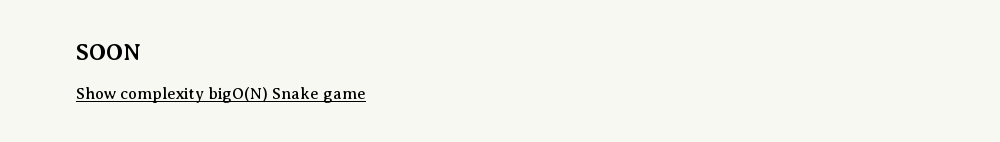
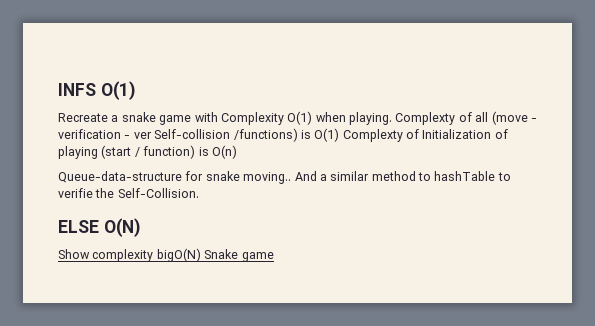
- SOON
+ INFS O(1)
+ Recreate a snake game with Complexity O(1) when playing. Complexty of all (move - verification - ver Self-collision /functions) is O(1) Complexty of Initialization of playing (start / function) is O(n)
+ Queue-data-structure for snake moving.. And a similar method to hashTable to verifie the Self-Collision.
+ ELSE O(N)

